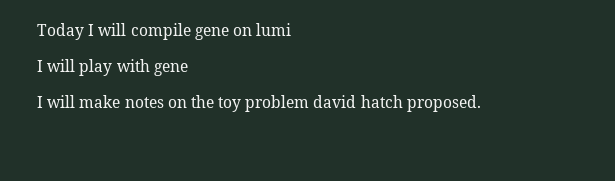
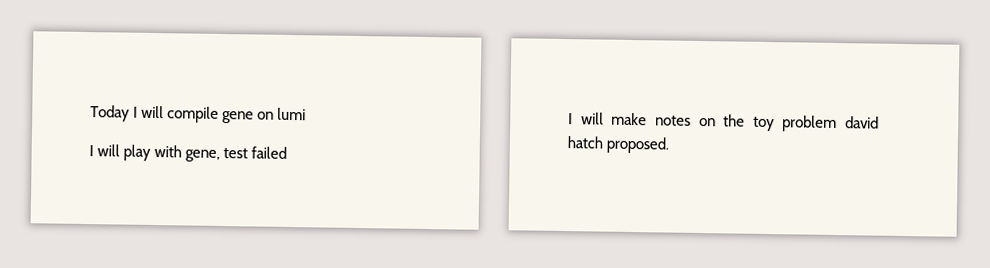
- I will play with gene
+ I will play with gene, test failed

